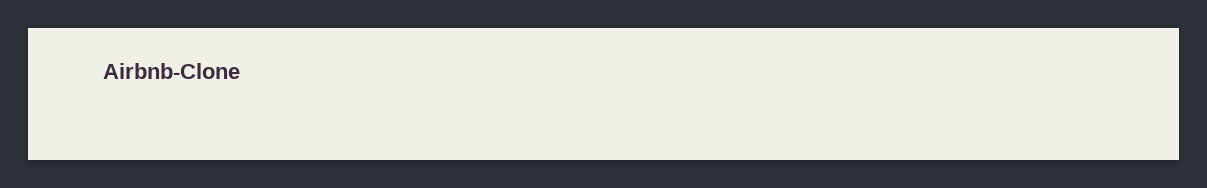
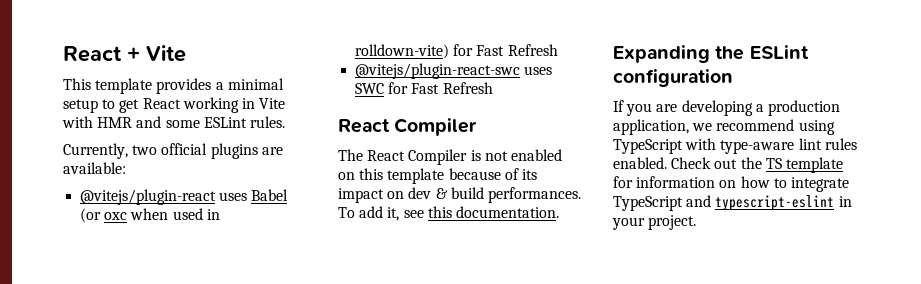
- Airbnb-Clone
+ React + Vite
+ This template provides a minimal setup to get React working in Vite with HMR and some ESLint rules.
+ Currently, two official plugins are available:
+ @vitejs/plugin-react uses Babel (or oxc when used in rolldown-vite) for Fast Refresh
+ @vitejs/plugin-react-swc uses SWC for Fast Refresh
+ React Compiler
+ The React Compiler is not enabled on this template because of its impact on dev & build performances. To add it, see this documentation.
+ Expanding the ESLint configuration
+ If you are developing a production application, we recommend using TypeScript with type-aware lint rules enabled. Check out the TS template for information on how to integrate TypeScript and typescript-eslint in your project.

